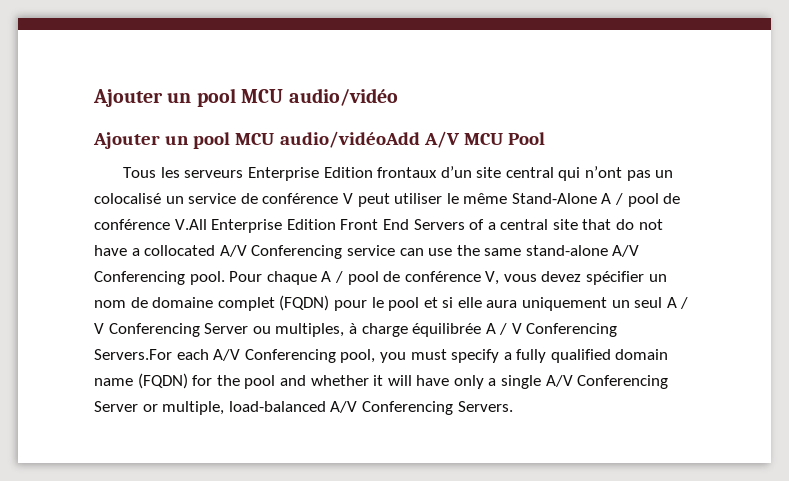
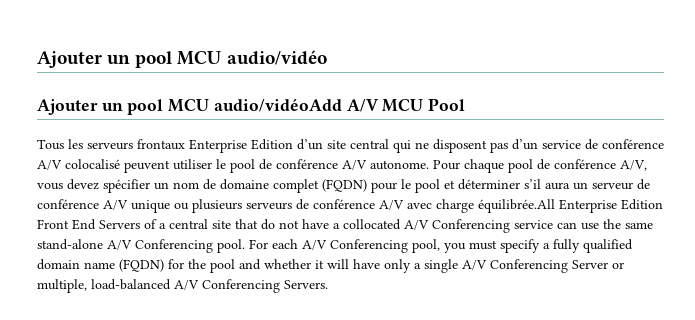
- Tous les serveurs Enterprise Edition frontaux d’un site central qui n’ont pas un colocalisé un service de conférence V peut utiliser le même Stand-Alone A / pool de conférence V.All Enterprise Edition Front End Servers of a central site that do not have a collocated A/V Conferencing service can use the same stand-alone A/V Conferencing pool.
+ Tous les serveurs frontaux Enterprise Edition d’un site central qui ne disposent pas d’un service de conférence A/V colocalisé peuvent utiliser le pool de conférence A/V autonome. Pour chaque pool de conférence A/V, vous devez spécifier un nom de domaine complet (FQDN) pour le pool et déterminer s’il aura un serveur de conférence A/V unique ou plusieurs serveurs de conférence A/V avec charge équilibrée.All Enterprise Edition Front End Servers of a central site that do not have a collocated A/V Conferencing service can use the same stand-alone A/V Conferencing pool.
- Pour chaque A / pool de conférence V, vous devez spécifier un nom de domaine complet (FQDN) pour le pool et si elle aura uniquement un seul A / V Conferencing Server ou multiples, à charge équilibrée A / V Conferencing Servers.For each A/V Conferencing pool, you must specify a fully qualified domain name (FQDN) for the pool and whether it will have only a single A/V Conferencing Server or multiple, load-balanced A/V Conferencing Servers.
+ For each A/V Conferencing pool, you must specify a fully qualified domain name (FQDN) for the pool and whether it will have only a single A/V Conferencing Server or multiple, load-balanced A/V Conferencing Servers.

